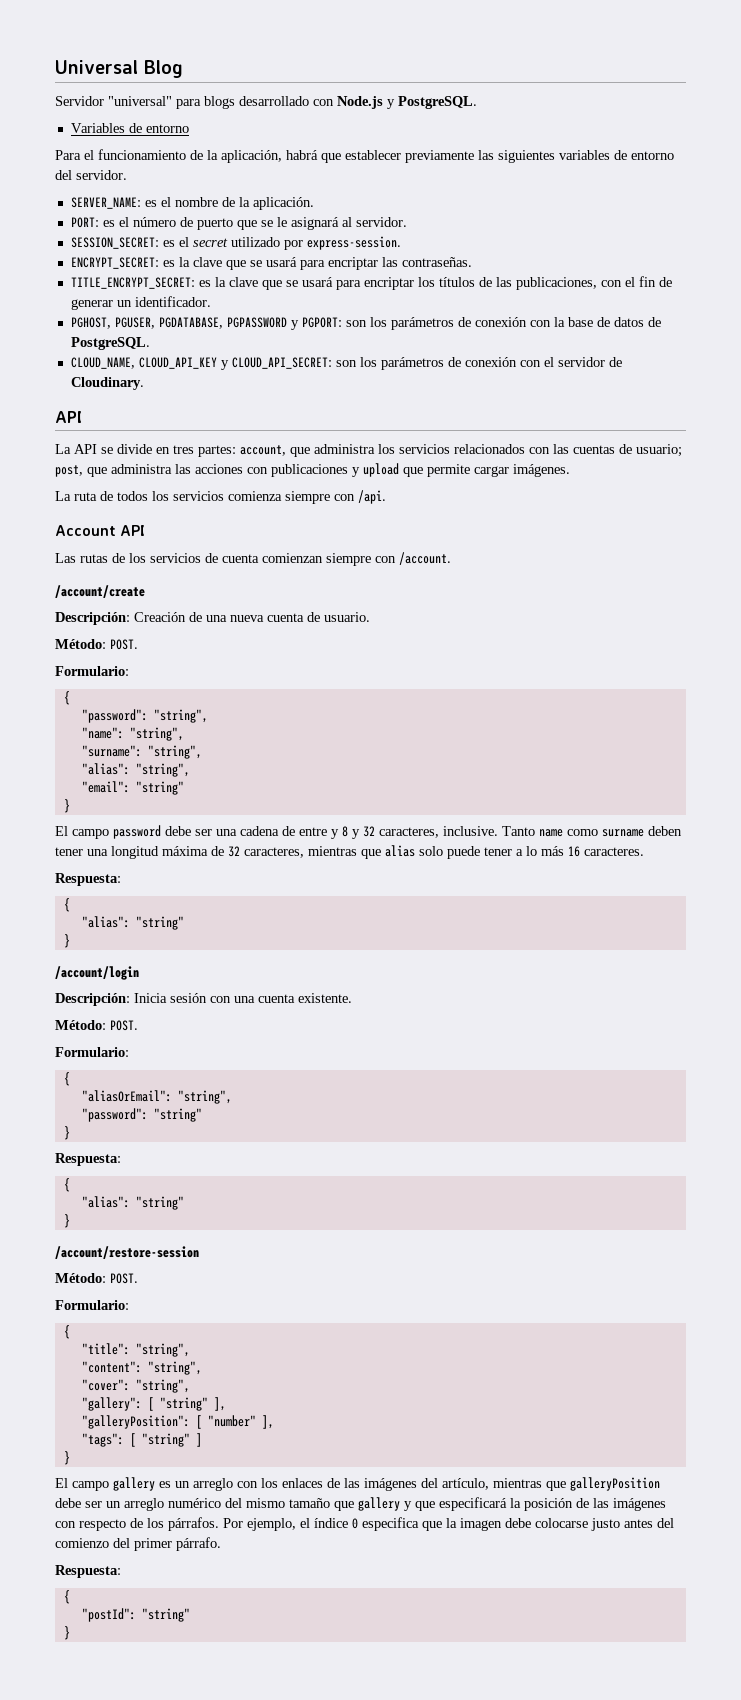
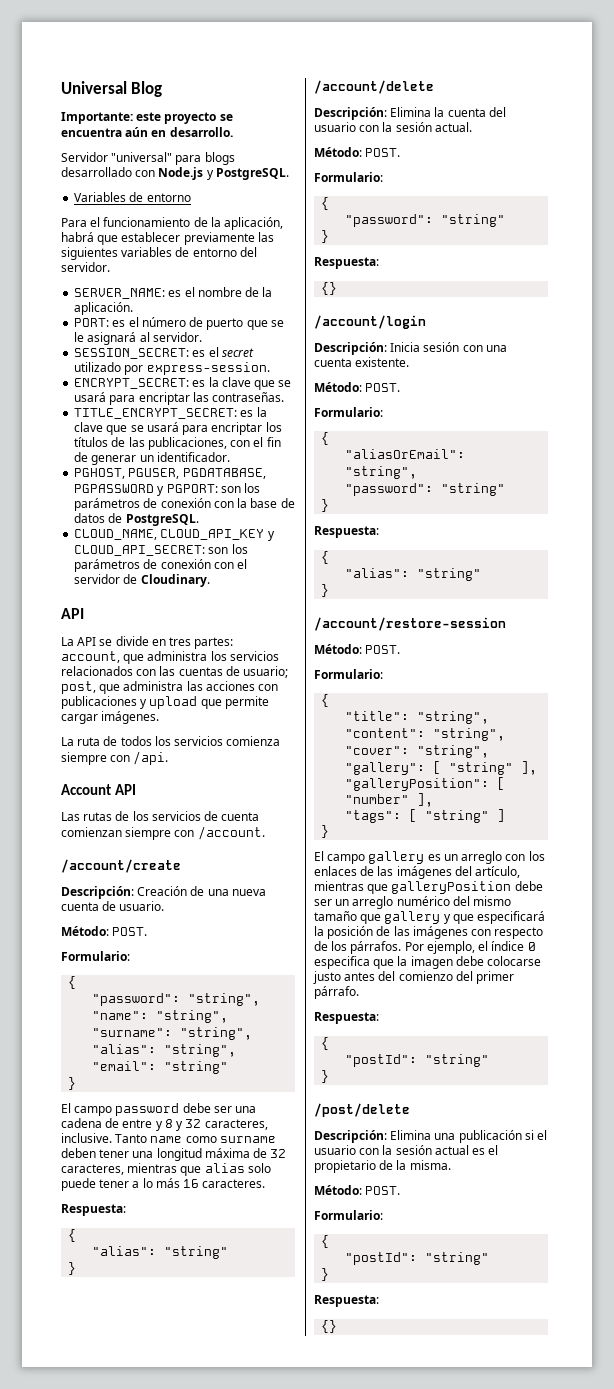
+ Importante: este proyecto se encuentra aún en desarrollo.
+ /account/delete
+ Descripción: Elimina la cuenta del usuario con la sesión actual.
+ Método: POST.
+ Formulario:
+ {
+ "password": "string"
+ }
+ Respuesta:
+ {}
+ /post/delete
+ Descripción: Elimina una publicación si el usuario con la sesión actual es el propietario de la misma.
+ Método: POST.
+ Formulario:
+ {
+ "postId": "string"
+ }
+ Respuesta:
+ {}

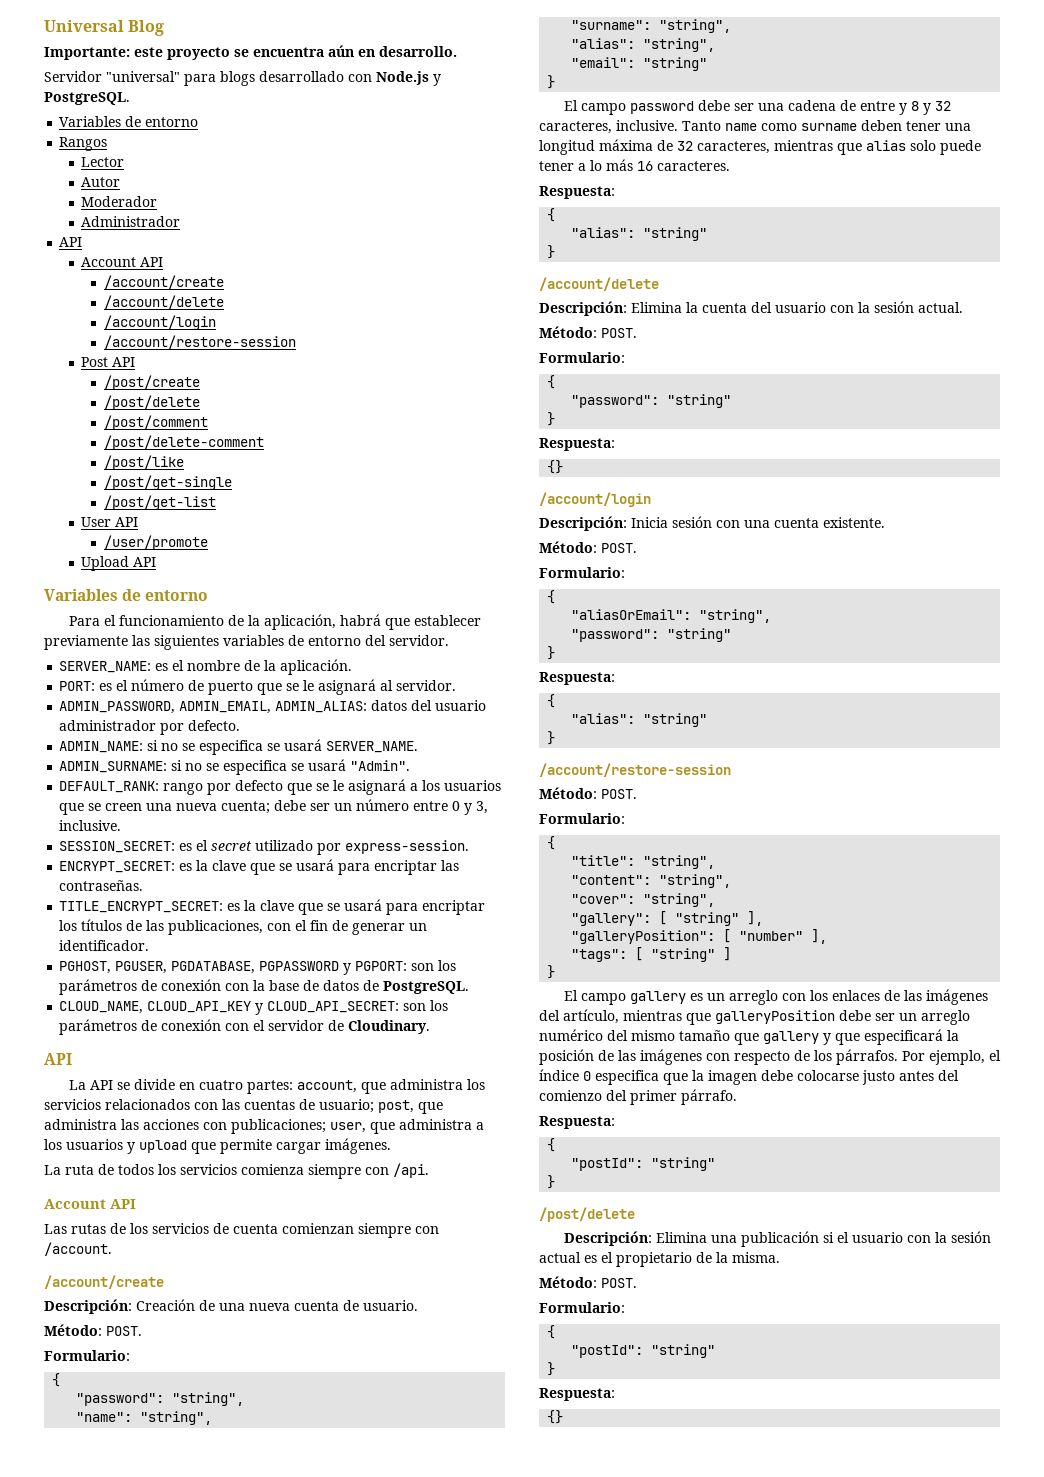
+ Rangos
+ Lector
+ Autor
+ Moderador
+ Administrador
+ API
+ Account API
+ /account/create
+ /account/delete
+ /account/login
+ /account/restore-session
+ Post API
+ /post/create
+ /post/delete
+ /post/comment
+ /post/delete-comment
+ /post/like
+ /post/get-single
+ /post/get-list
+ User API
+ /user/promote
+ Upload API
+ Variables de entorno
+ ADMIN_PASSWORD, ADMIN_EMAIL, ADMIN_ALIAS: datos del usuario administrador por defecto.
+ ADMIN_NAME: si no se especifica se usará SERVER_NAME.
+ ADMIN_SURNAME: si no se especifica se usará "Admin".
+ DEFAULT_RANK: rango por defecto que se le asignará a los usuarios que se creen una nueva cuenta; debe ser un número entre 0 y 3, inclusive.
- La API se divide en tres partes: account, que administra los servicios relacionados con las cuentas de usuario; post, que administra las acciones con publicaciones y upload que permite cargar imágenes.
+ La API se divide en cuatro partes: account, que administra los servicios relacionados con las cuentas de usuario; post, que administra las acciones con publicaciones; user, que administra a los usuarios y upload que permite cargar imágenes.

